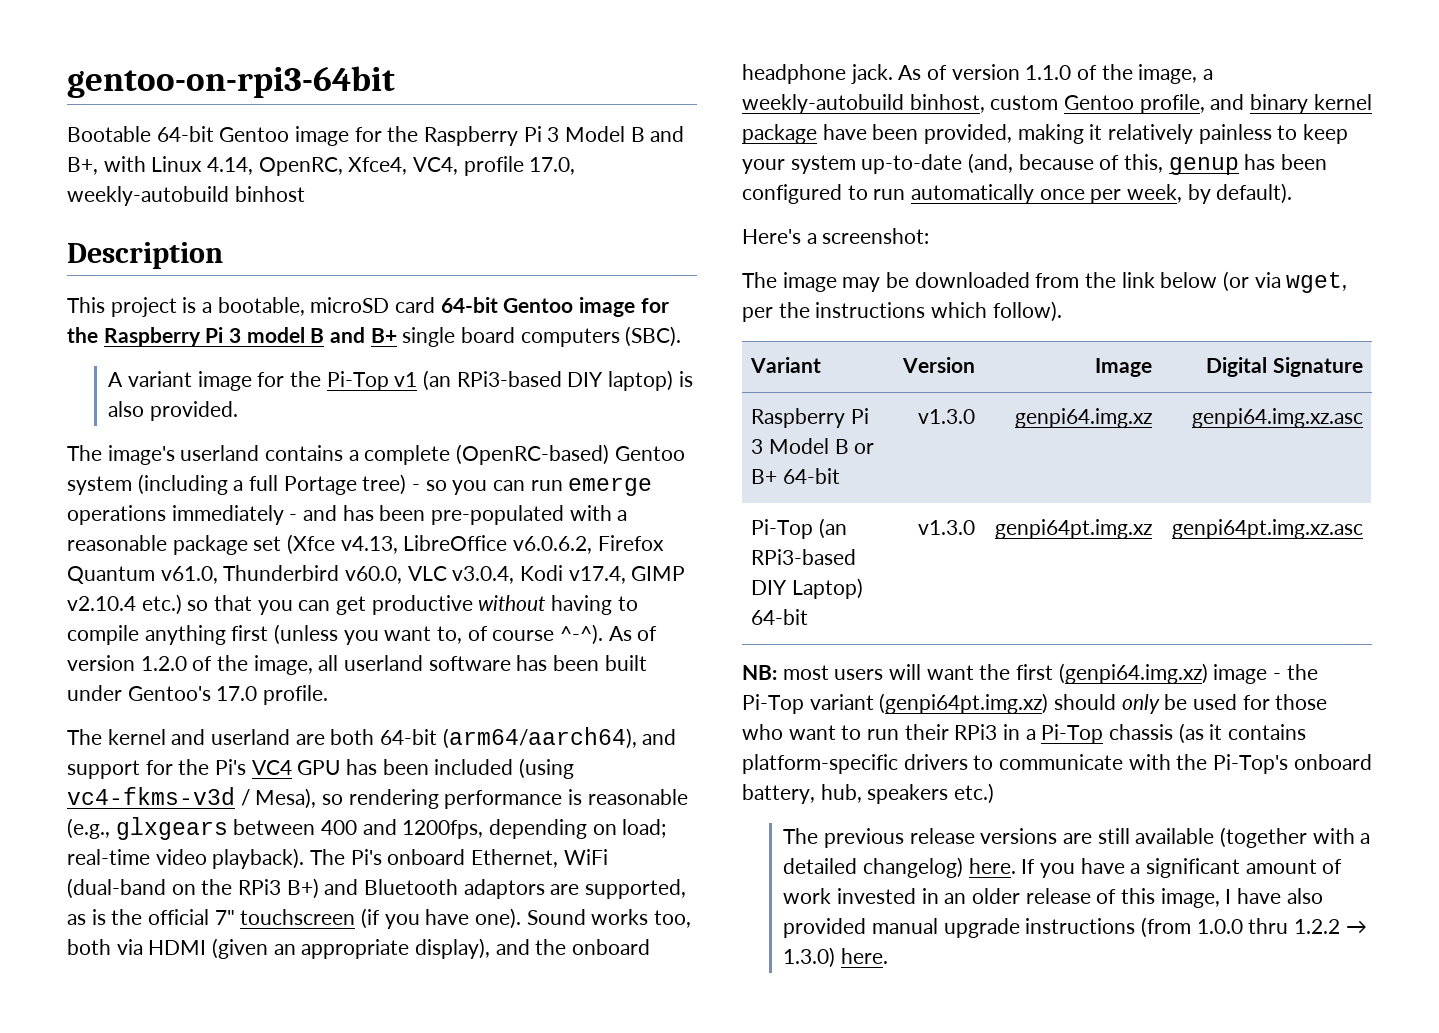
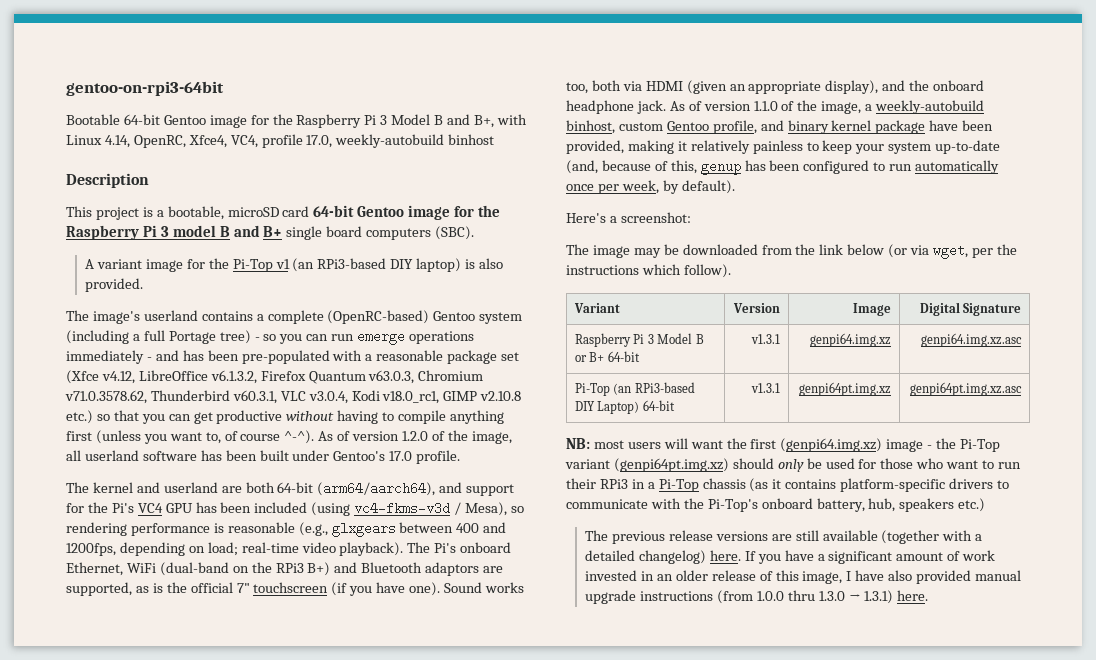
- The image's userland contains a complete (OpenRC-based) Gentoo system (including a full Portage tree) - so you can run emerge operations immediately - and has been pre-populated with a reasonable package set (Xfce v4.13, LibreOffice v6.0.6.2, Firefox Quantum v61.0, Thunderbird v60.0, VLC v3.0.4, Kodi v17.4, GIMP v2.10.4 etc.) so that you can get productive without having to compile anything first (unless you want to, of course ^-^).
+ The image's userland contains a complete (OpenRC-based) Gentoo system (including a full Portage tree) - so you can run emerge operations immediately - and has been pre-populated with a reasonable package set (Xfce v4.12, LibreOffice v6.1.3.2, Firefox Quantum v63.0.3, Chromium v71.0.3578.62, Thunderbird v60.3.1, VLC v3.0.4, Kodi v18.0_rc1, GIMP v2.10.8 etc.) so that you can get productive without having to compile anything first (unless you want to, of course ^-^).
- Raspberry Pi 3 Model B or B+ 64-bit | v1.3.0 | genpi64.img.xz | genpi64.img.xz.asc
+ Raspberry Pi 3 Model B or B+ 64-bit | v1.3.1 | genpi64.img.xz | genpi64.img.xz.asc
- Pi-Top (an RPi3-based DIY Laptop) 64-bit | v1.3.0 | genpi64pt.img.xz | genpi64pt.img.xz.asc
+ Pi-Top (an RPi3-based DIY Laptop) 64-bit | v1.3.1 | genpi64pt.img.xz | genpi64pt.img.xz.asc
- If you have a significant amount of work invested in an older release of this image, I have also provided manual upgrade instructions (from 1.0.0 thru 1.2.2 → 1.3.0) here.
+ If you have a significant amount of work invested in an older release of this image, I have also provided manual upgrade instructions (from 1.0.0 thru 1.3.0 → 1.3.1) here.

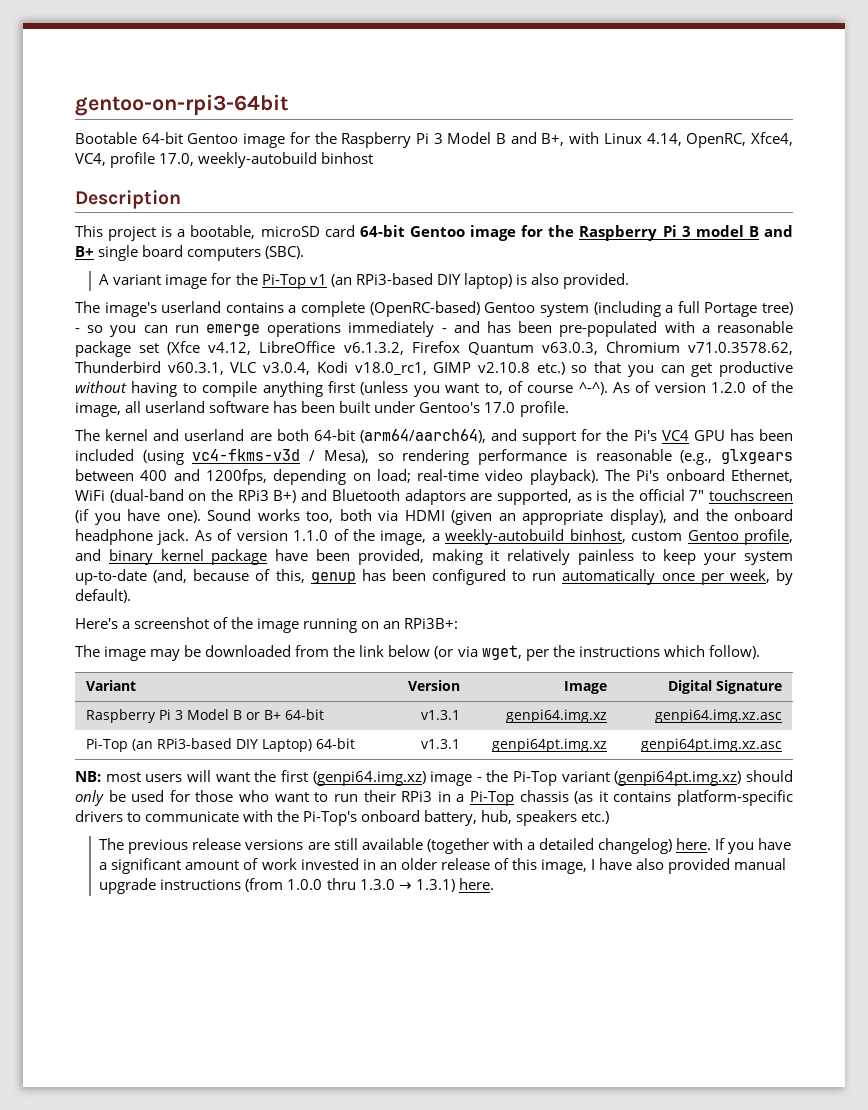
- Here's a screenshot:
+ Here's a screenshot of the image running on an RPi3B+:

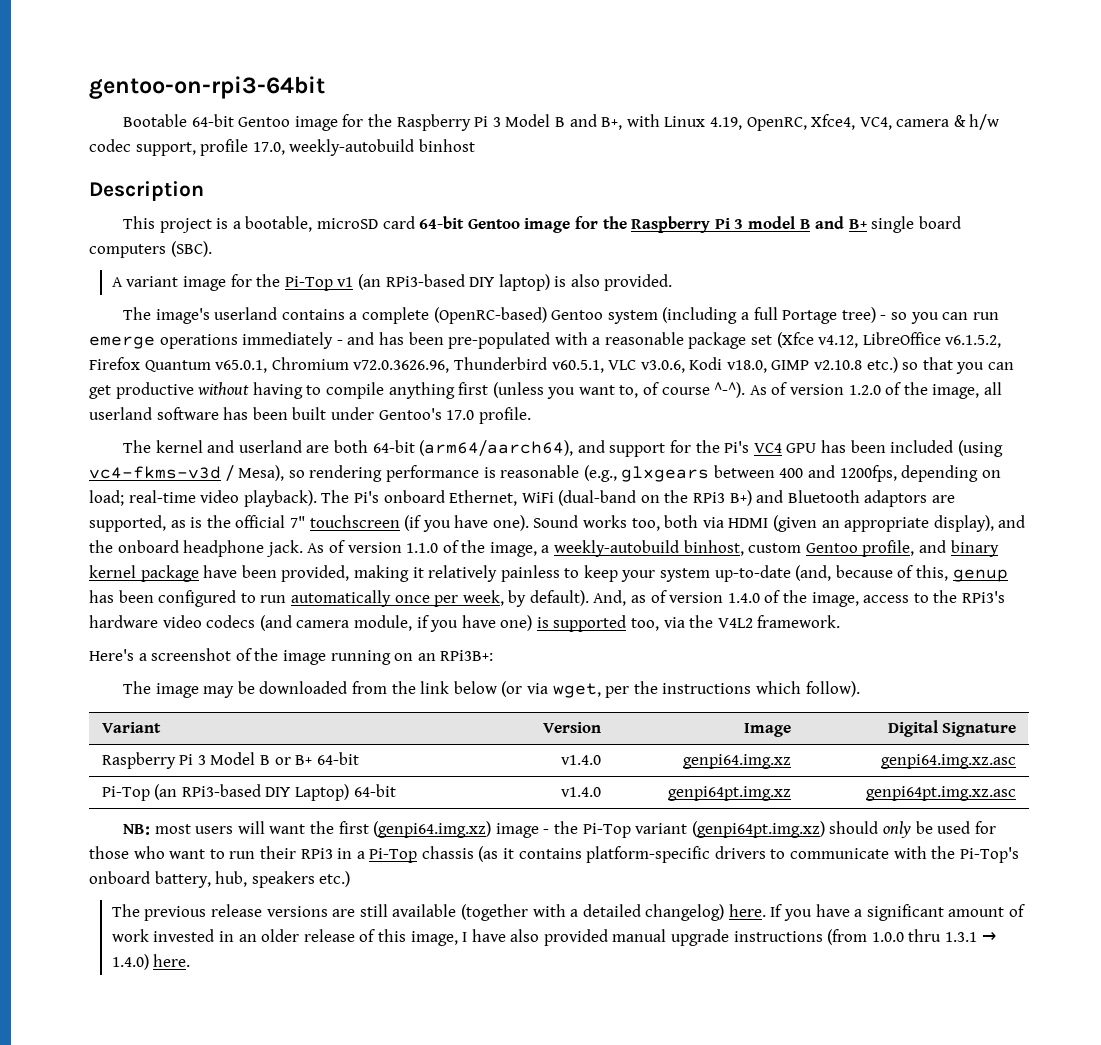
- Bootable 64-bit Gentoo image for the Raspberry Pi 3 Model B and B+, with Linux 4.14, OpenRC, Xfce4, VC4, profile 17.0, weekly-autobuild binhost
+ Bootable 64-bit Gentoo image for the Raspberry Pi 3 Model B and B+, with Linux 4.19, OpenRC, Xfce4, VC4, camera & h/w codec support, profile 17.0, weekly-autobuild binhost
- The image's userland contains a complete (OpenRC-based) Gentoo system (including a full Portage tree) - so you can run emerge operations immediately - and has been pre-populated with a reasonable package set (Xfce v4.12, LibreOffice v6.1.3.2, Firefox Quantum v63.0.3, Chromium v71.0.3578.62, Thunderbird v60.3.1, VLC v3.0.4, Kodi v18.0_rc1, GIMP v2.10.8 etc.) so that you can get productive without having to compile anything first (unless you want to, of course ^-^).
+ The image's userland contains a complete (OpenRC-based) Gentoo system (including a full Portage tree) - so you can run emerge operations immediately - and has been pre-populated with a reasonable package set (Xfce v4.12, LibreOffice v6.1.5.2, Firefox Quantum v65.0.1, Chromium v72.0.3626.96, Thunderbird v60.5.1, VLC v3.0.6, Kodi v18.0, GIMP v2.10.8 etc.) so that you can get productive without having to compile anything first (unless you want to, of course ^-^).
+ And, as of version 1.4.0 of the image, access to the RPi3's hardware video codecs (and camera module, if you have one) is supported too, via the V4L2 framework.
- Raspberry Pi 3 Model B or B+ 64-bit | v1.3.1 | genpi64.img.xz | genpi64.img.xz.asc
+ Raspberry Pi 3 Model B or B+ 64-bit | v1.4.0 | genpi64.img.xz | genpi64.img.xz.asc
- Pi-Top (an RPi3-based DIY Laptop) 64-bit | v1.3.1 | genpi64pt.img.xz | genpi64pt.img.xz.asc
+ Pi-Top (an RPi3-based DIY Laptop) 64-bit | v1.4.0 | genpi64pt.img.xz | genpi64pt.img.xz.asc
- If you have a significant amount of work invested in an older release of this image, I have also provided manual upgrade instructions (from 1.0.0 thru 1.3.0 → 1.3.1) here.
+ If you have a significant amount of work invested in an older release of this image, I have also provided manual upgrade instructions (from 1.0.0 thru 1.3.1 → 1.4.0) here.

